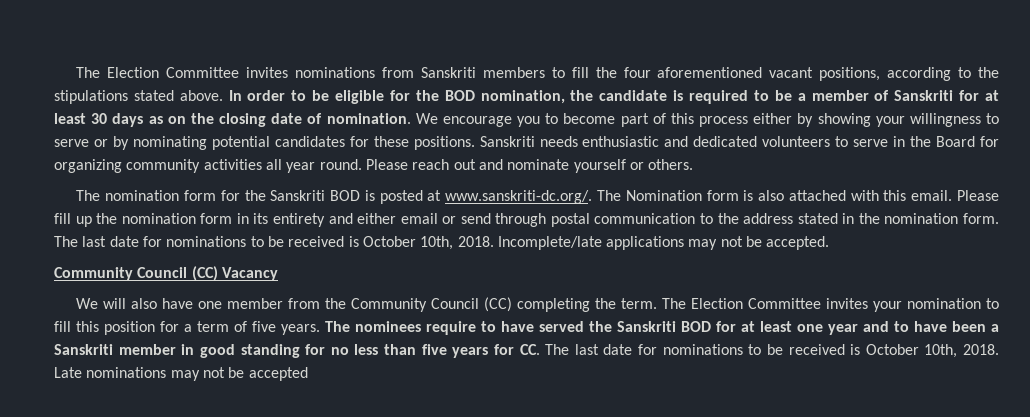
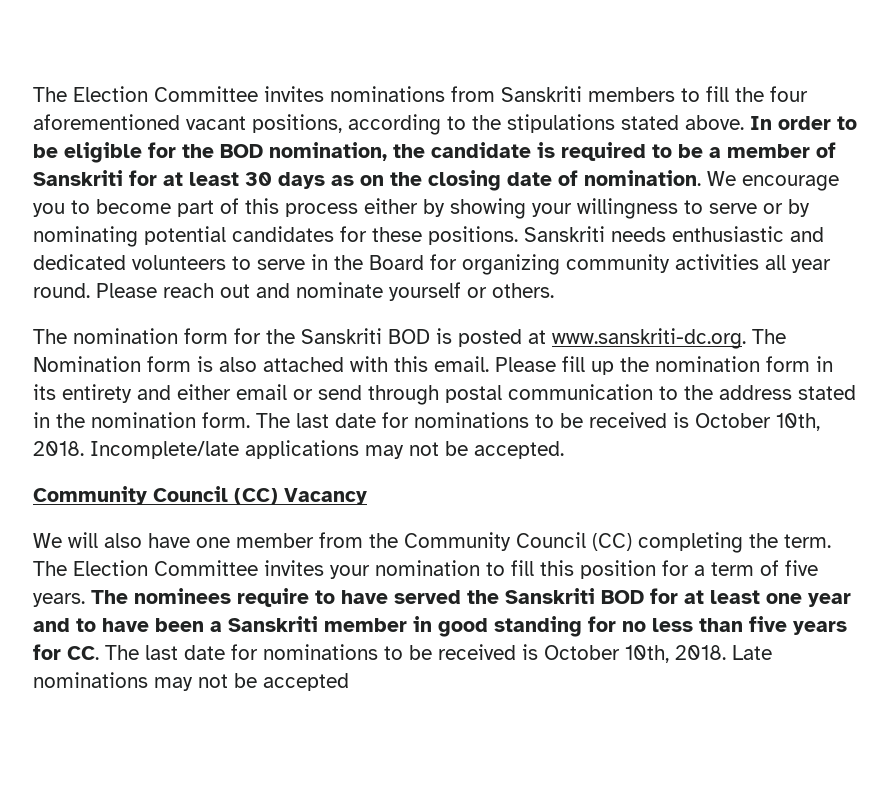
- The nomination form for the Sanskriti BOD is posted at www.sanskriti-dc.org/. The Nomination form is also attached with this email.
+ The nomination form for the Sanskriti BOD is posted at www.sanskriti-dc.org. The Nomination form is also attached with this email.

